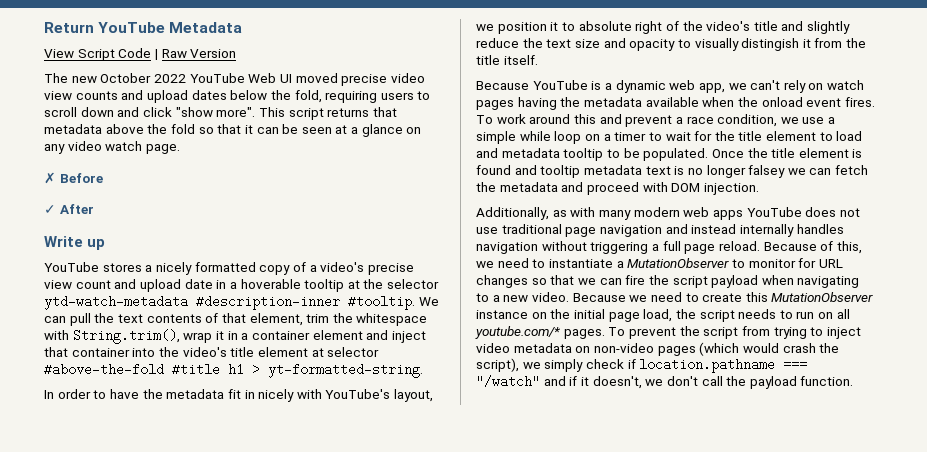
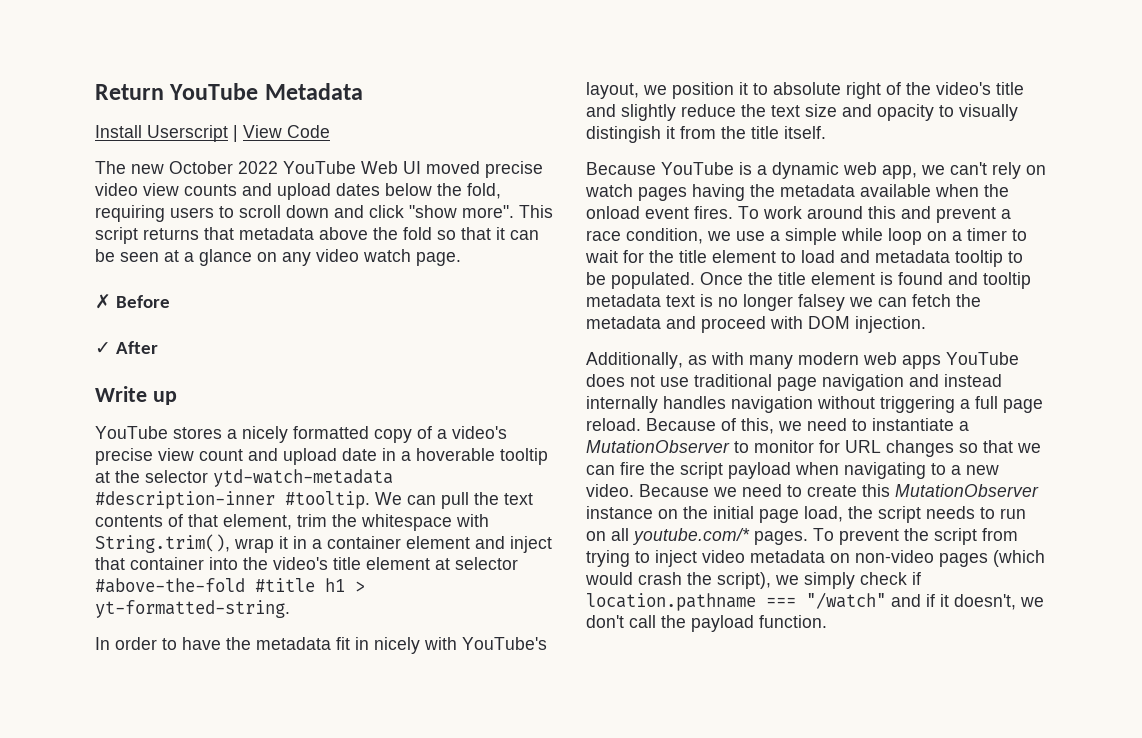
- View Script Code | Raw Version
+ Install Userscript | View Code

